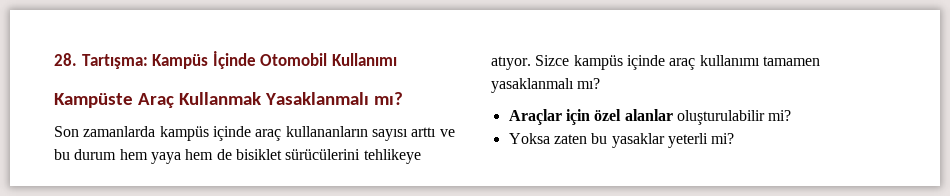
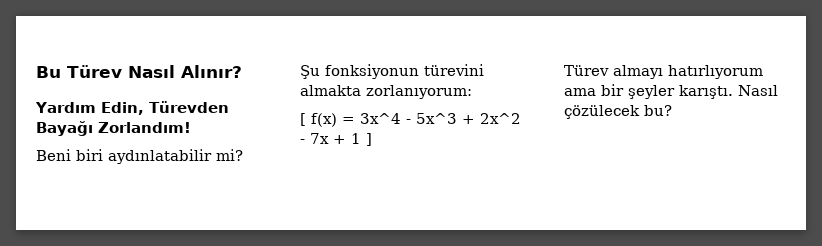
- 28. Tartışma: Kampüs İçinde Otomobil Kullanımı
- Kampüste Araç Kullanmak Yasaklanmalı mı?
- Son zamanlarda kampüs içinde araç kullananların sayısı arttı ve bu durum hem yaya hem de bisiklet sürücülerini tehlikeye atıyor. Sizce kampüs içinde araç kullanımı tamamen yasaklanmalı mı?
- Araçlar için özel alanlar oluşturulabilir mi?
- Yoksa zaten bu yasaklar yeterli mi?
+ Bu Türev Nasıl Alınır?
+ Yardım Edin, Türevden Bayağı Zorlandım!
+ Beni biri aydınlatabilir mi? Şu fonksiyonun türevini almakta zorlanıyorum:
+ [ f(x) = 3x^4 - 5x^3 + 2x^2 - 7x + 1 ]
+ Türev almayı hatırlıyorum ama bir şeyler karıştı. Nasıl çözülecek bu?

